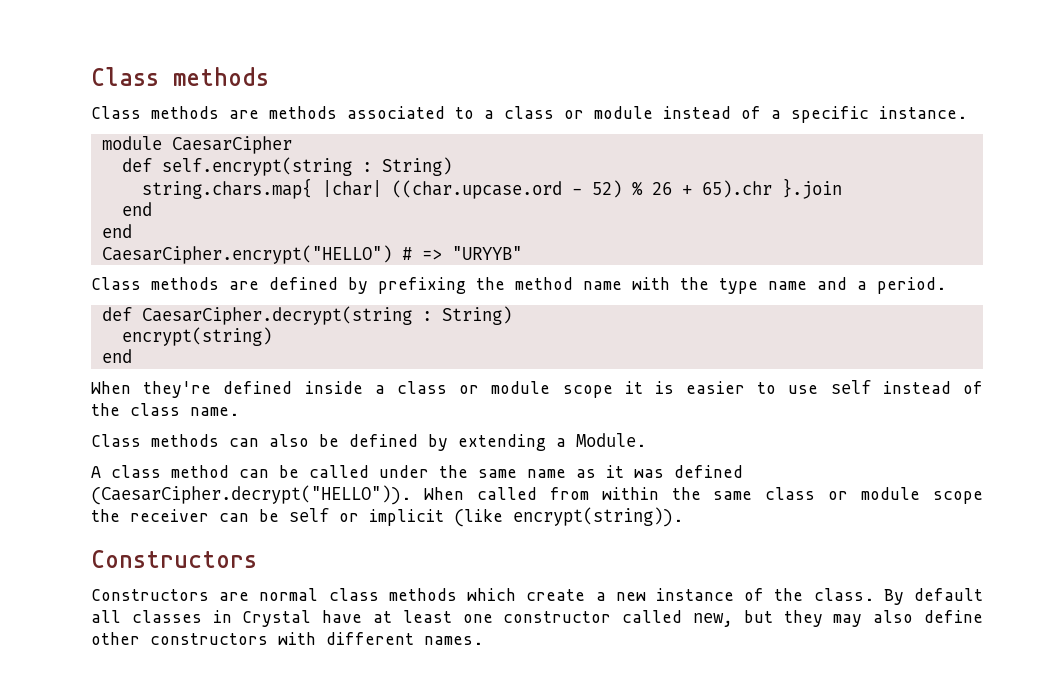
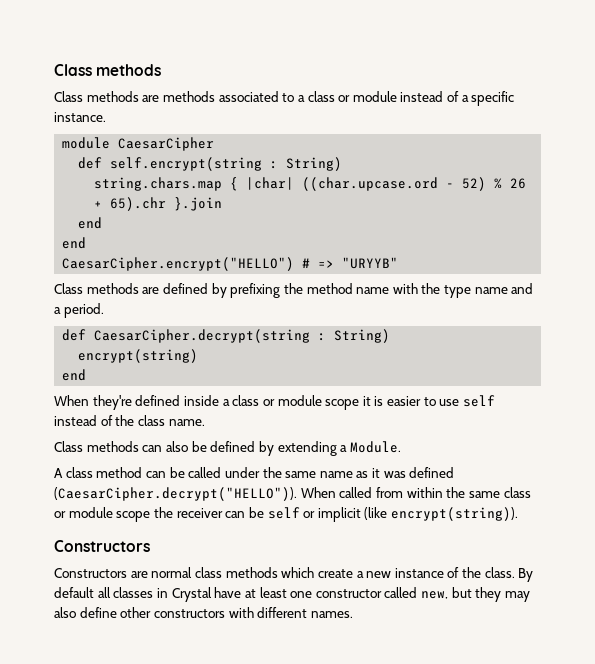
- string.chars.map{ |char| ((char.upcase.ord - 52) % 26 + 65).chr }.join
+ string.chars.map { |char| ((char.upcase.ord - 52) % 26 + 65).chr }.join

